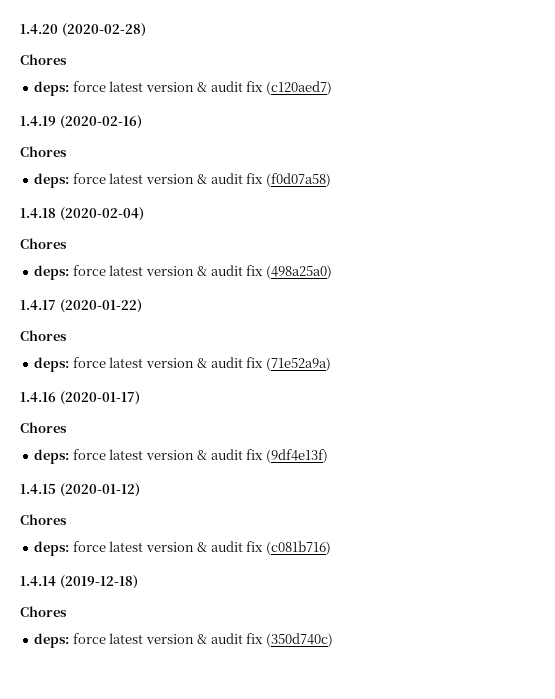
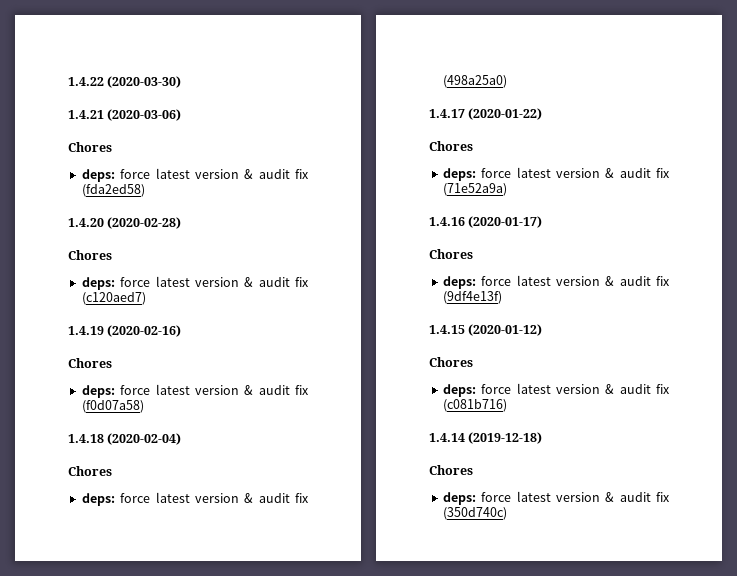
+ 1.4.22 (2020-03-30)
+ 1.4.21 (2020-03-06)
+ Chores
+ deps: force latest version & audit fix (fda2ed58)

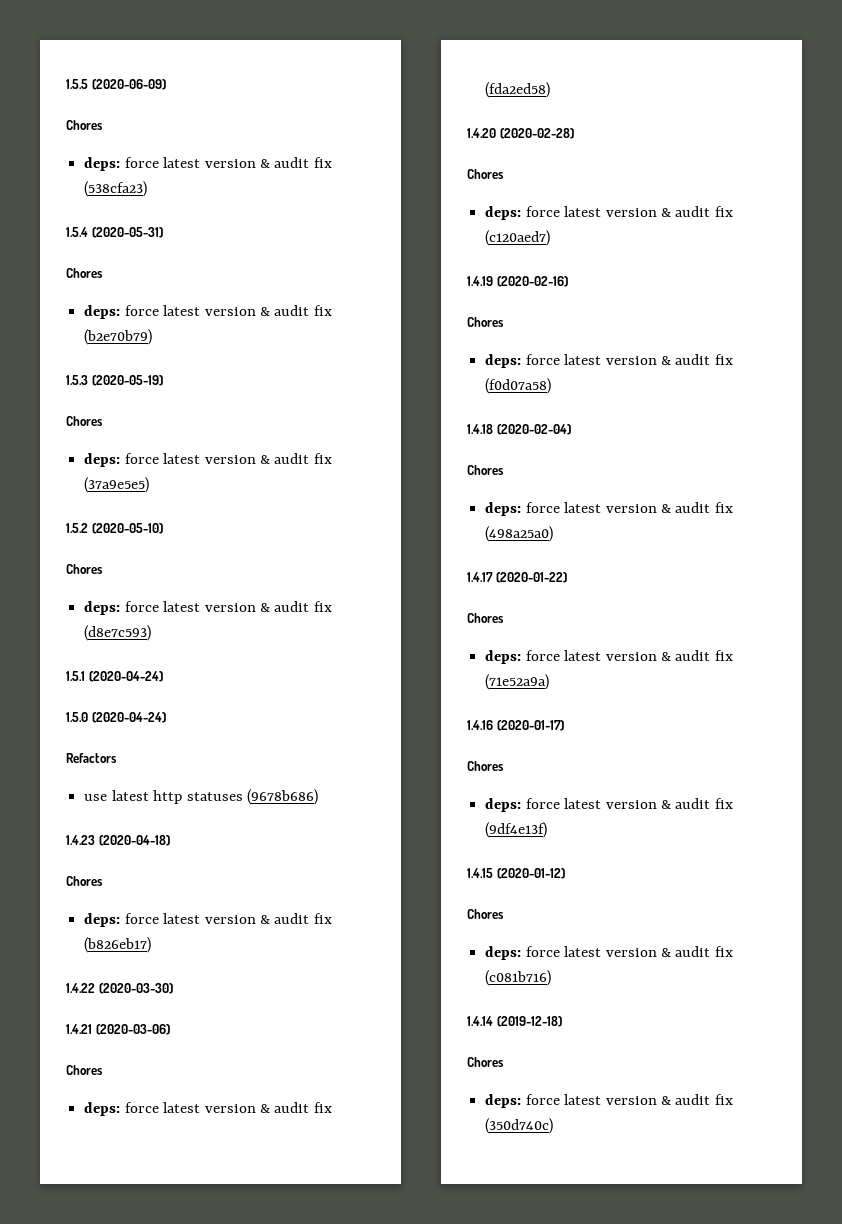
+ 1.5.5 (2020-06-09)
+ Chores
+ deps: force latest version & audit fix (538cfa23)
+ 1.5.4 (2020-05-31)
+ Chores
+ deps: force latest version & audit fix (b2e70b79)
+ 1.5.3 (2020-05-19)
+ Chores
+ deps: force latest version & audit fix (37a9e5e5)
+ 1.5.2 (2020-05-10)
+ Chores
+ deps: force latest version & audit fix (d8e7c593)
+ 1.5.1 (2020-04-24)
+ 1.5.0 (2020-04-24)
+ Refactors
+ use latest http statuses (9678b686)
+ 1.4.23 (2020-04-18)
+ Chores
+ deps: force latest version & audit fix (b826eb17)

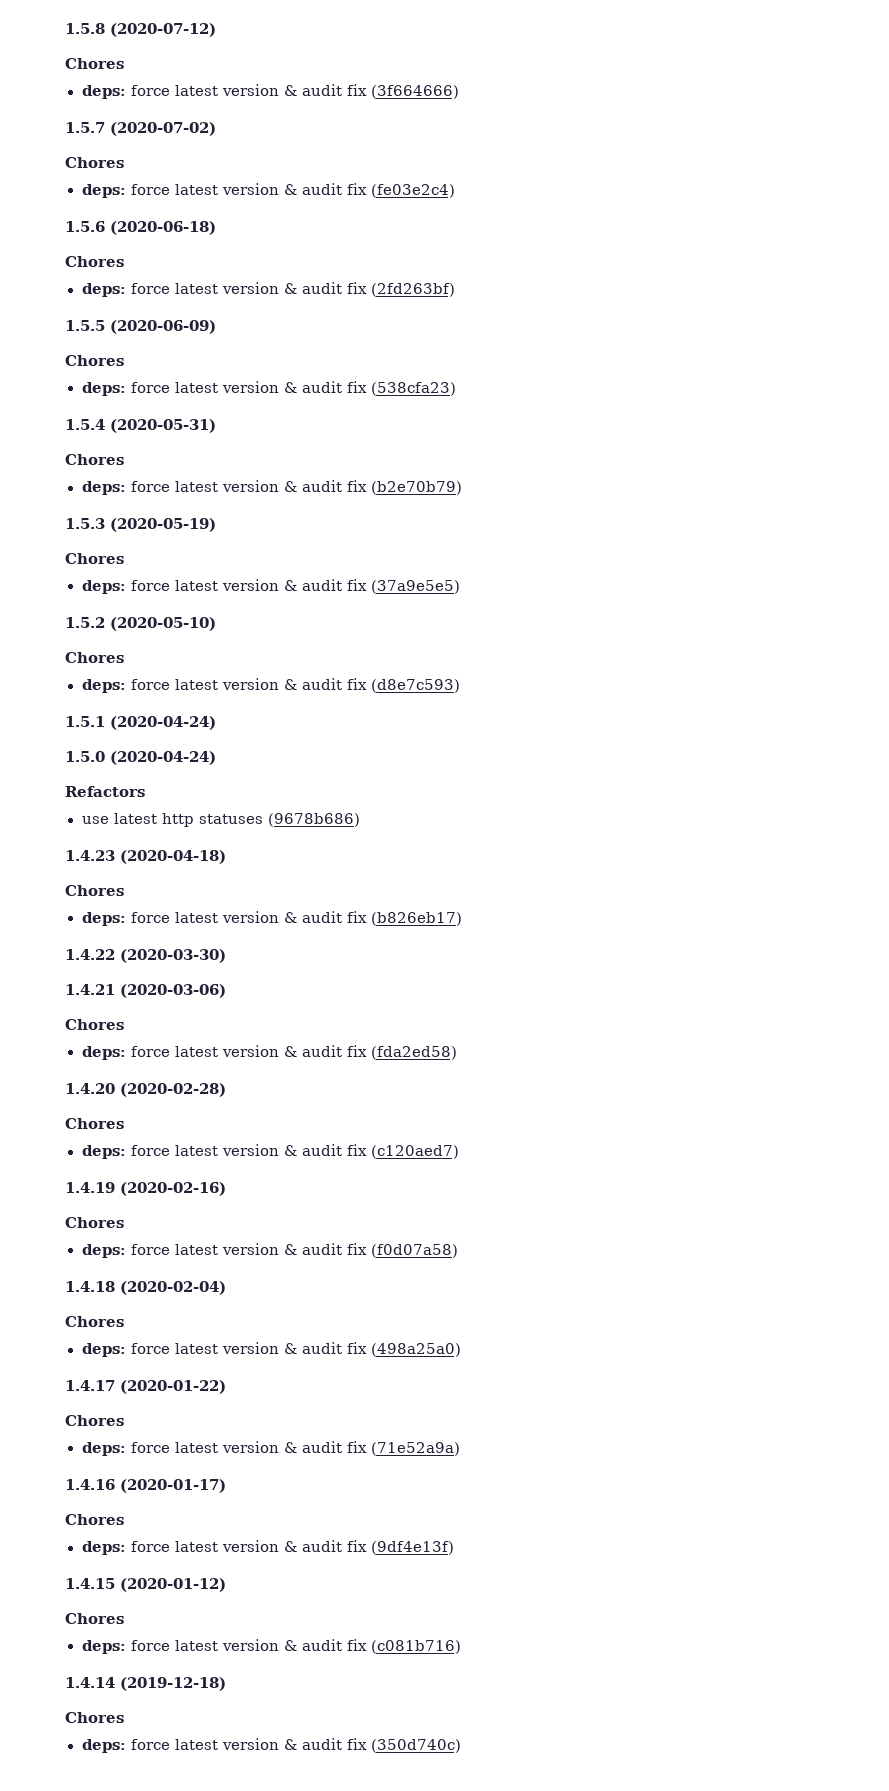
+ 1.5.8 (2020-07-12)
+ Chores
+ deps: force latest version & audit fix (3f664666)
+ 1.5.7 (2020-07-02)
+ Chores
+ deps: force latest version & audit fix (fe03e2c4)
+ 1.5.6 (2020-06-18)
+ Chores
+ deps: force latest version & audit fix (2fd263bf)

